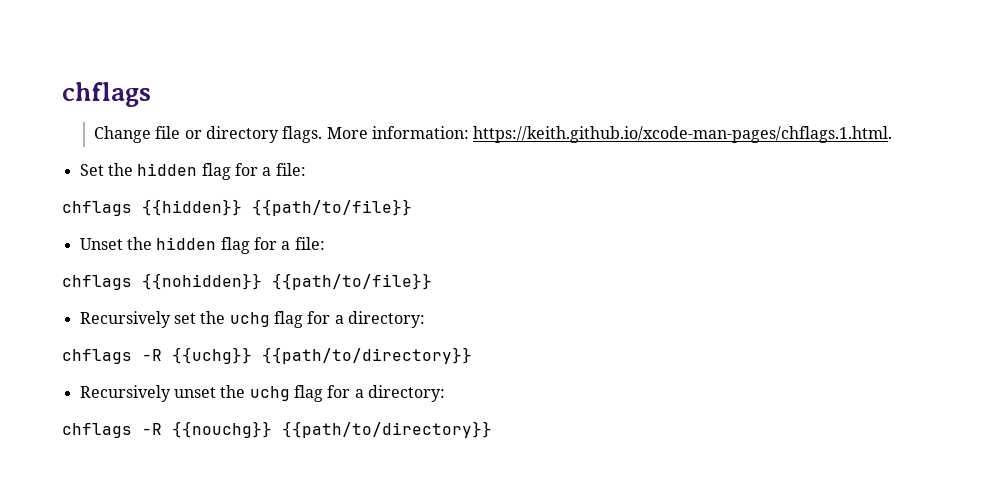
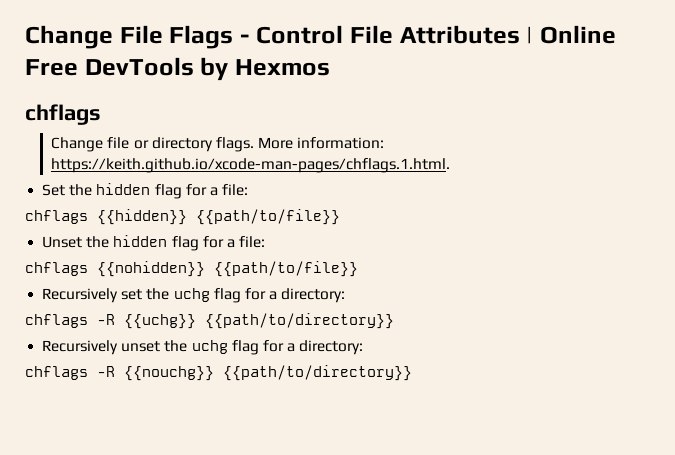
+ Change File Flags - Control File Attributes | Online Free DevTools by Hexmos

